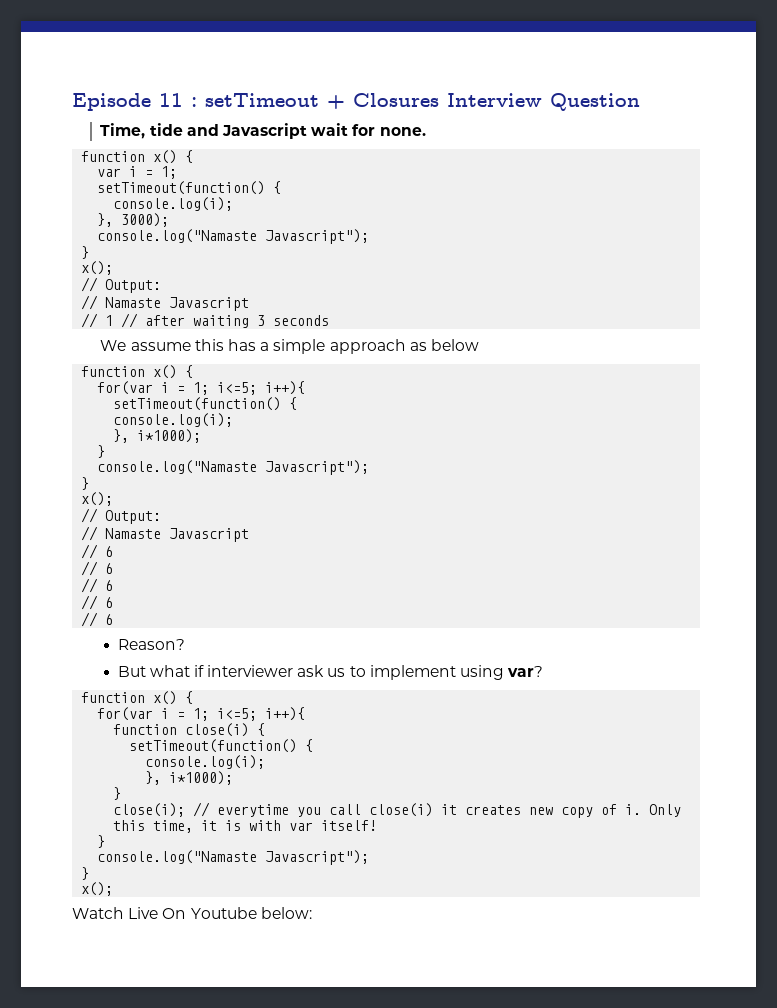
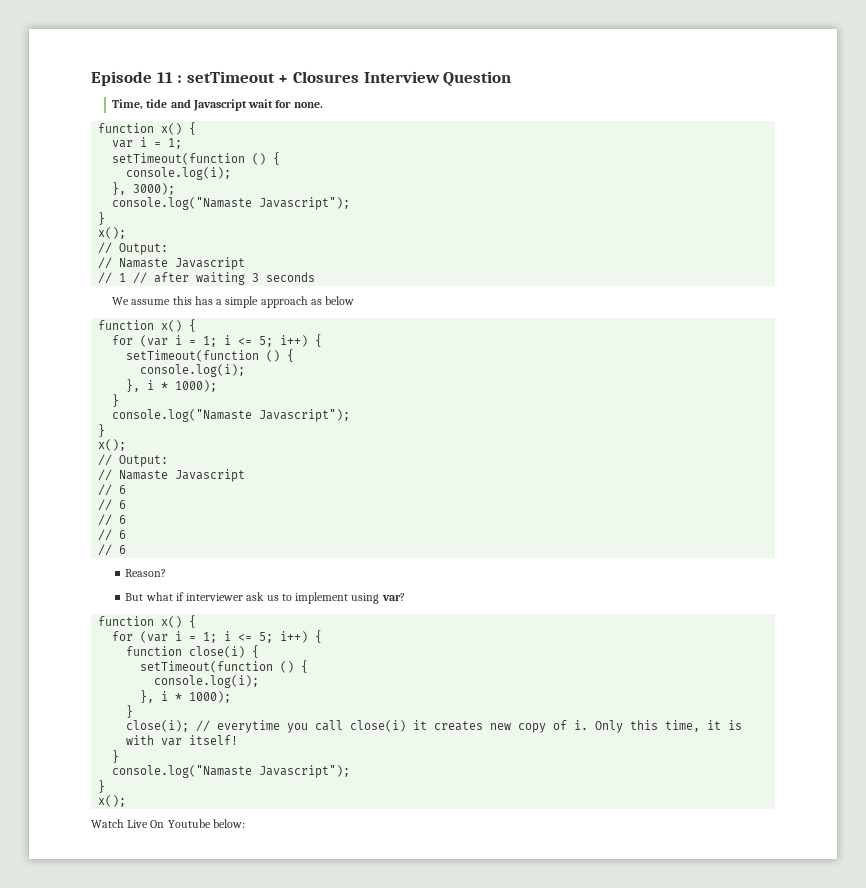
  var i = 1;
- setTimeout(function() {
+ setTimeout(function () {
  We assume this has a simple approach as below
  function x() {
- for(var i = 1; i<=5; i++){
- setTimeout(function() {
+ for (var i = 1; i <= 5; i++) {
+ setTimeout(function () {
  console.log(i);
- }, i*1000);
+ }, i * 1000);
  But what if interviewer ask us to implement using var?
  function x() {
- for(var i = 1; i<=5; i++){
+ for (var i = 1; i <= 5; i++) {
  function close(i) {
- setTimeout(function() {
+ setTimeout(function () {
  console.log(i);
- }, i*1000);
+ }, i * 1000);

